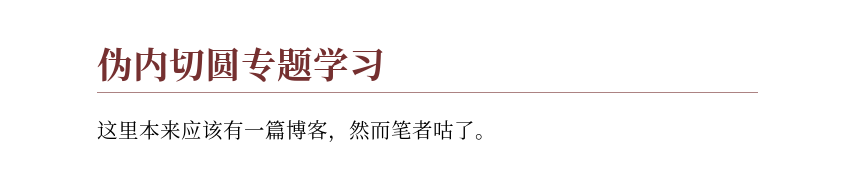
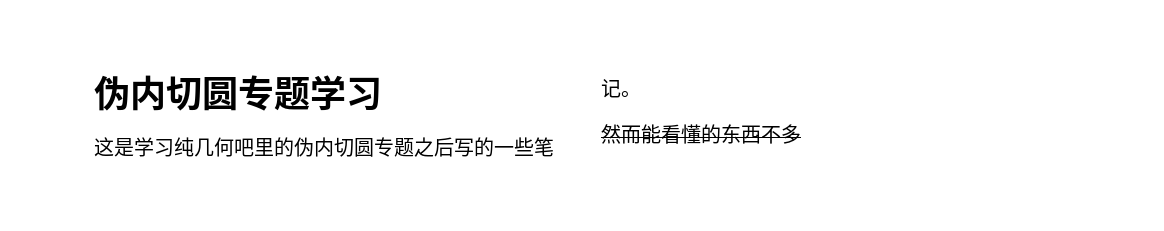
- 这里本来应该有一篇博客，然而笔者咕了。
+ 这是学习纯几何吧里的伪内切圆专题之后写的一些笔记。
+ 然而能看懂的东西不多

